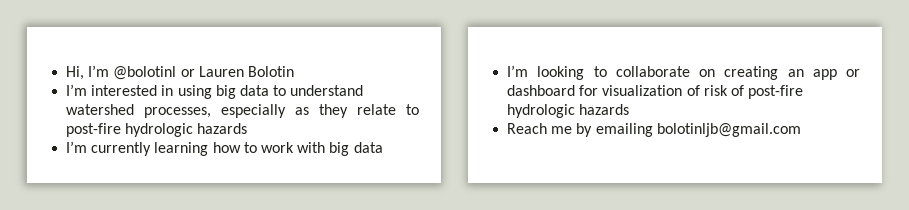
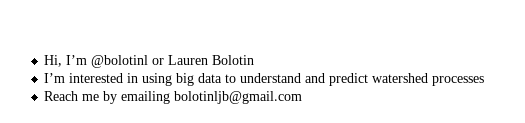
- I’m interested in using big data to understand watershed processes, especially as they relate to post-fire hydrologic hazards
- I’m currently learning how to work with big data
- I’m looking to collaborate on creating an app or dashboard for visualization of risk of post-fire hydrologic hazards
+ I’m interested in using big data to understand and predict watershed processes

